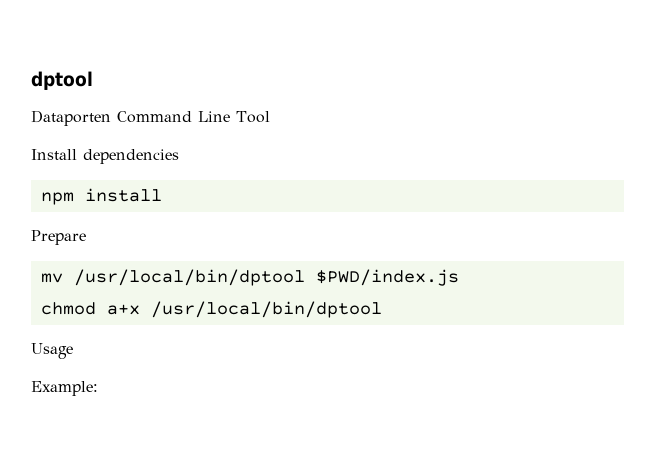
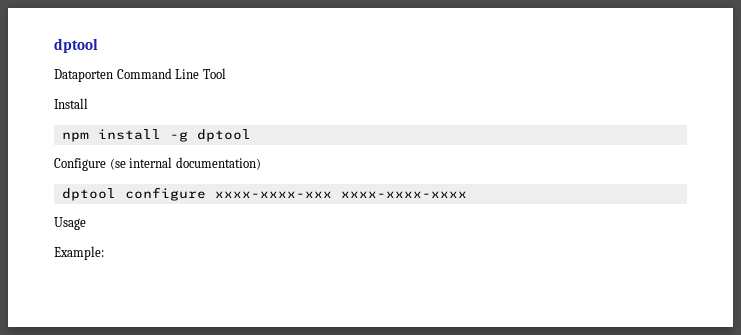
- Install dependencies
+ Install
- npm install
- Prepare
- mv /usr/local/bin/dptool $PWD/index.js
- chmod a+x /usr/local/bin/dptool
+ npm install -g dptool
+ Configure (se internal documentation)
+ dptool configure xxxx-xxxx-xxx xxxx-xxxx-xxxx

